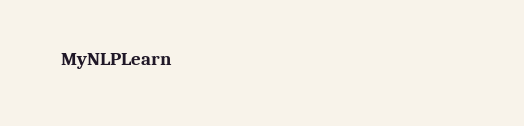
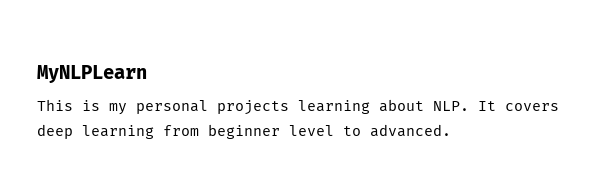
+ This is my personal projects learning about NLP. It covers deep learning from beginner level to advanced.

